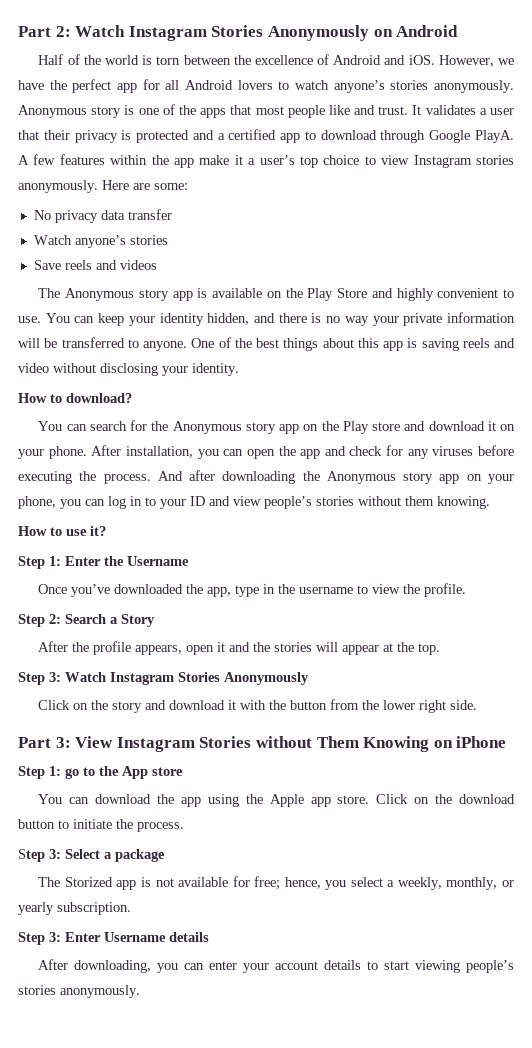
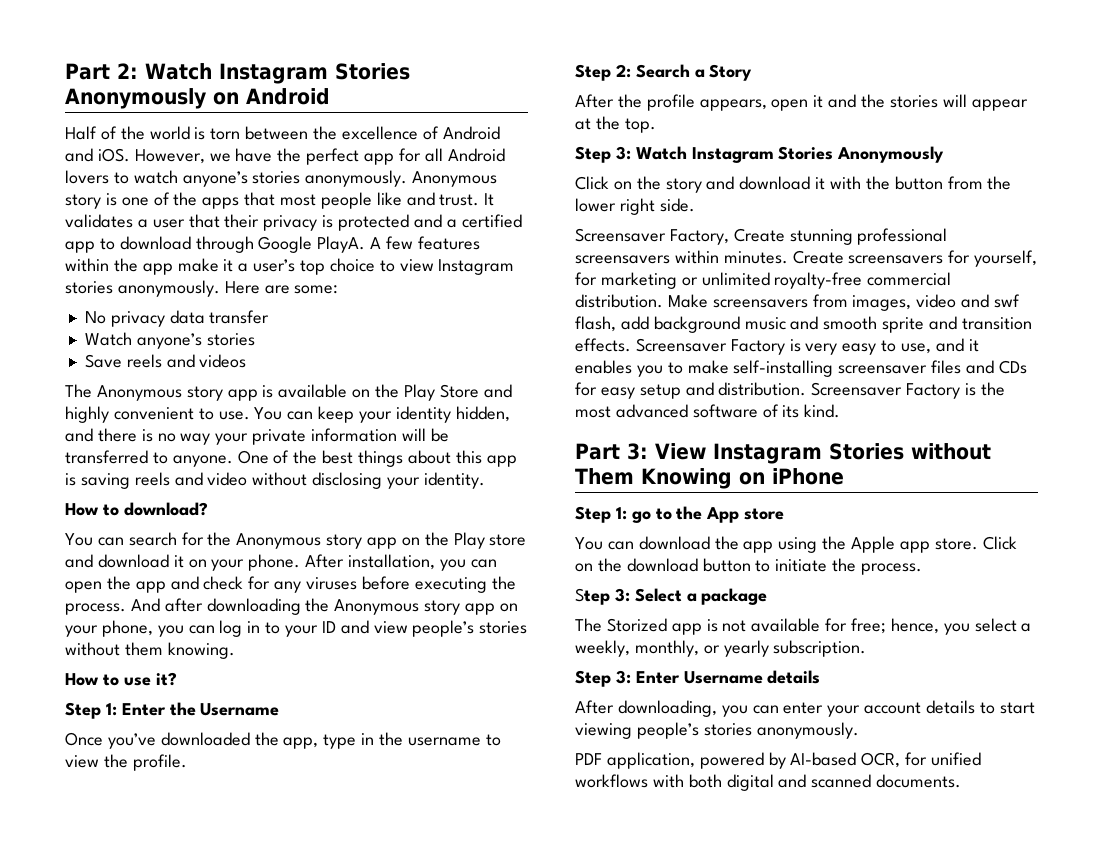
+ Screensaver Factory, Create stunning professional screensavers within minutes. Create screensavers for yourself, for marketing or unlimited royalty-free commercial distribution. Make screensavers from images, video and swf flash, add background music and smooth sprite and transition effects. Screensaver Factory is very easy to use, and it enables you to make self-installing screensaver files and CDs for easy setup and distribution. Screensaver Factory is the most advanced software of its kind.
+ PDF application, powered by AI-based OCR, for unified workflows with both digital and scanned documents.

